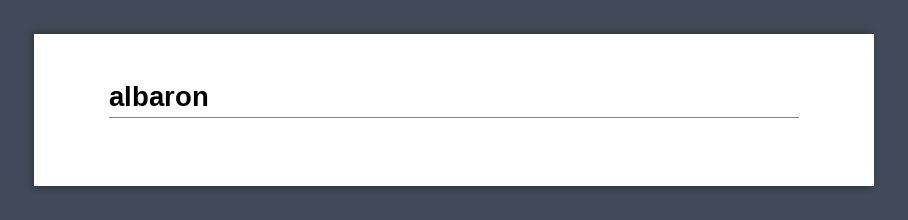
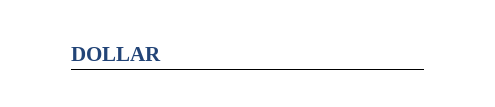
- albaron
+ DOLLAR

